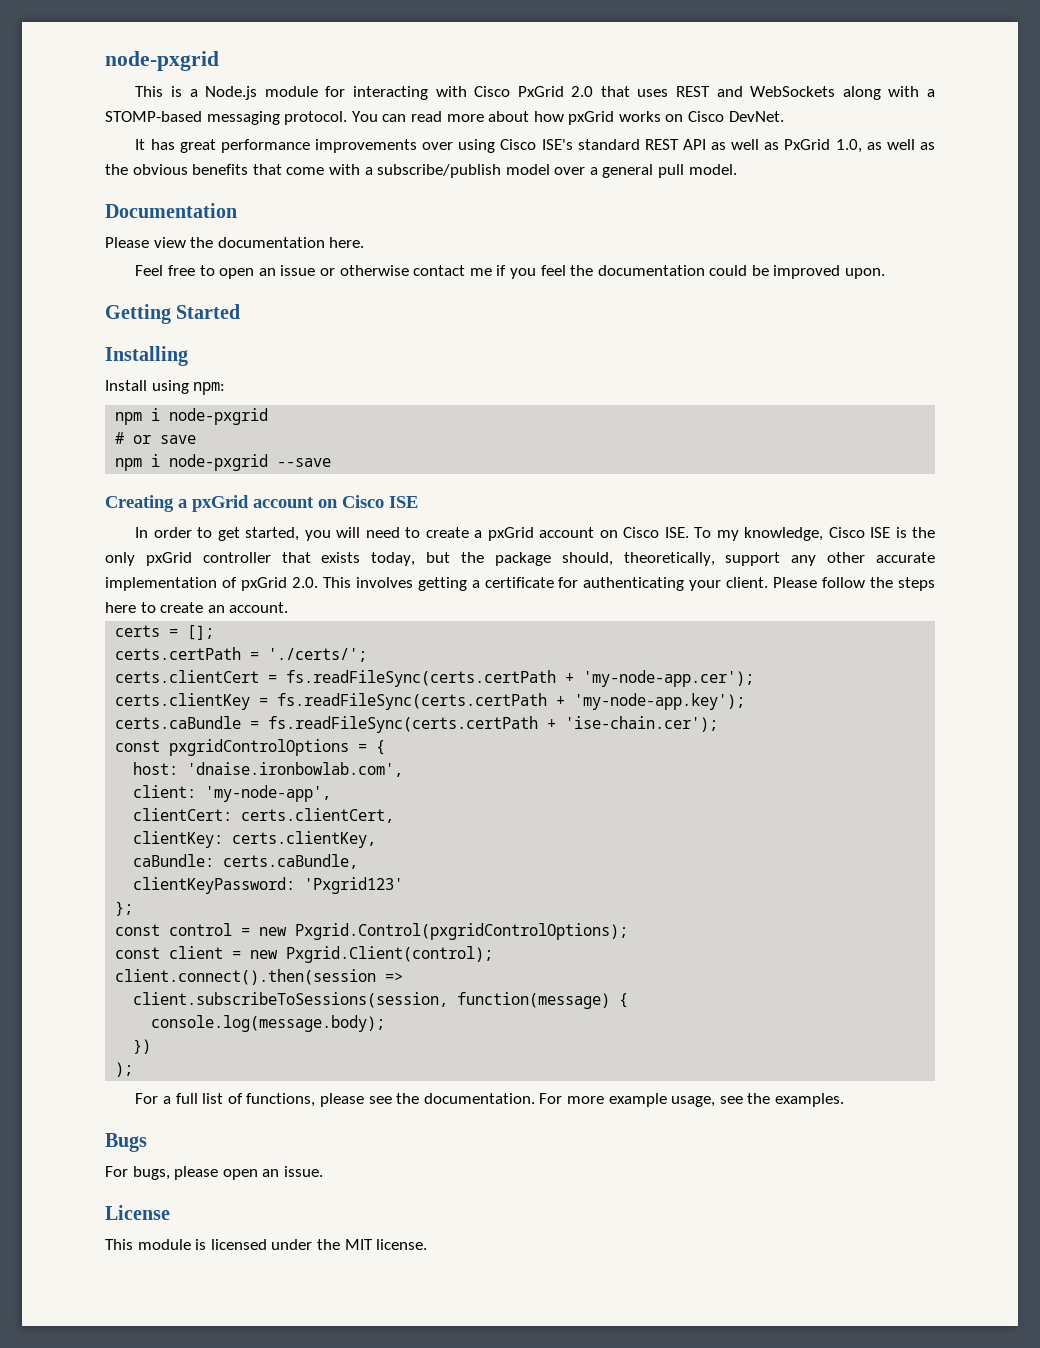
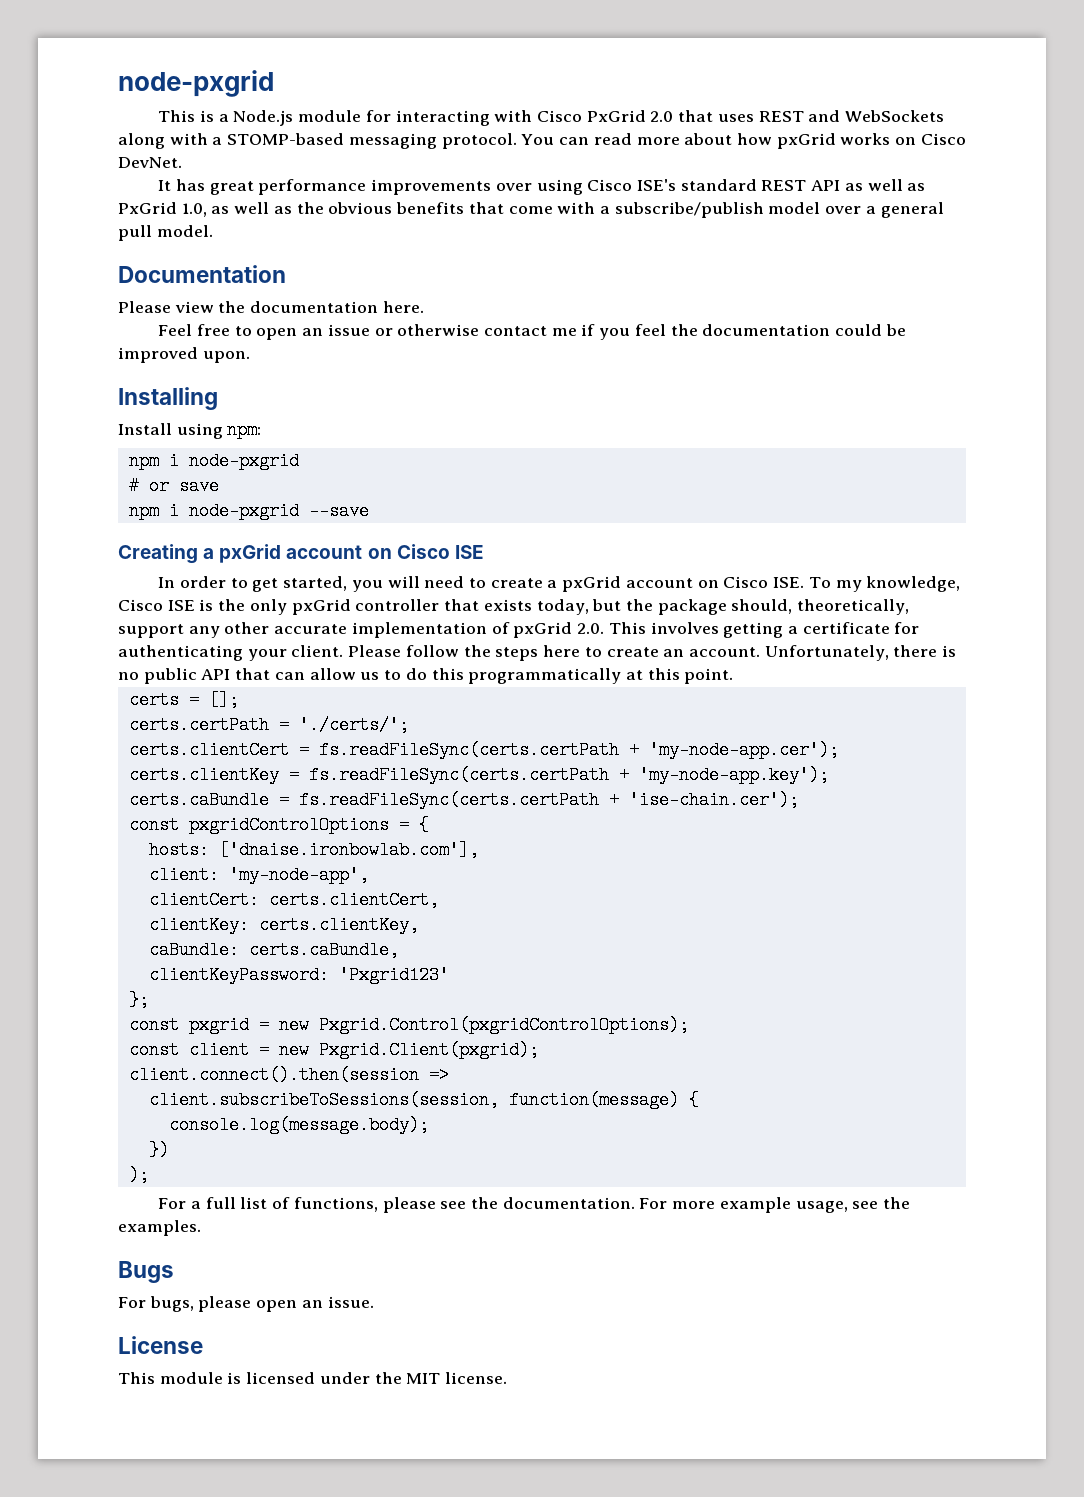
- Getting Started
+ Unfortunately, there is no public API that can allow us to do this programmatically at this point.
- host: 'dnaise.ironbowlab.com',
+ hosts: ['dnaise.ironbowlab.com'],
- const control = new Pxgrid.Control(pxgridControlOptions);
+ const pxgrid = new Pxgrid.Control(pxgridControlOptions);
- const client = new Pxgrid.Client(control);
+ const client = new Pxgrid.Client(pxgrid);

